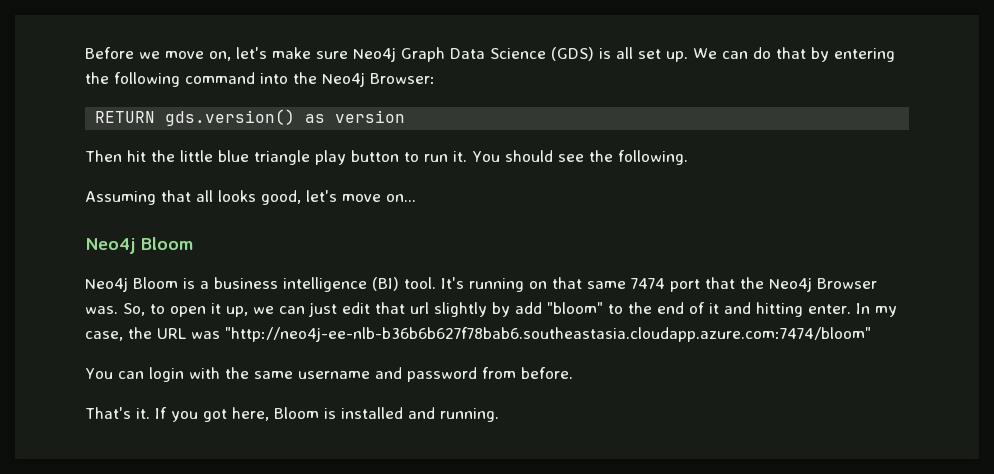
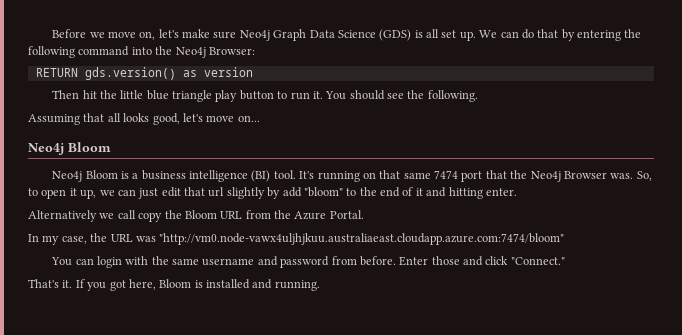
- So, to open it up, we can just edit that url slightly by add "bloom" to the end of it and hitting enter. In my case, the URL was "http://neo4j-ee-nlb-b36b6b627f78bab6.southeastasia.cloudapp.azure.com:7474/bloom"
+ So, to open it up, we can just edit that url slightly by add "bloom" to the end of it and hitting enter.
+ Alternatively we call copy the Bloom URL from the Azure Portal.
+ In my case, the URL was "http://vm0.node-vawx4uljhjkuu.australiaeast.cloudapp.azure.com:7474/bloom"
+ Enter those and click "Connect."

